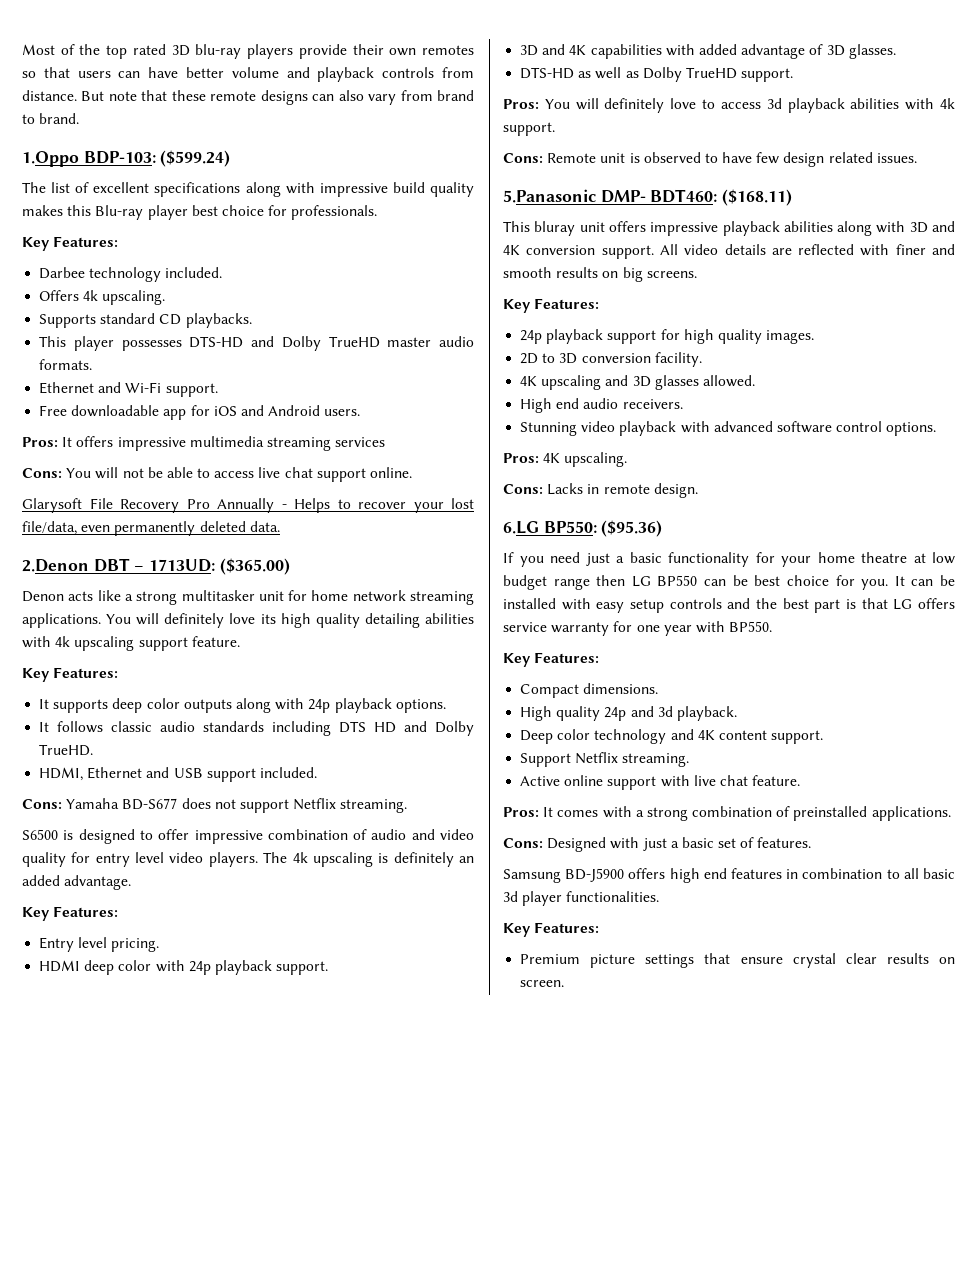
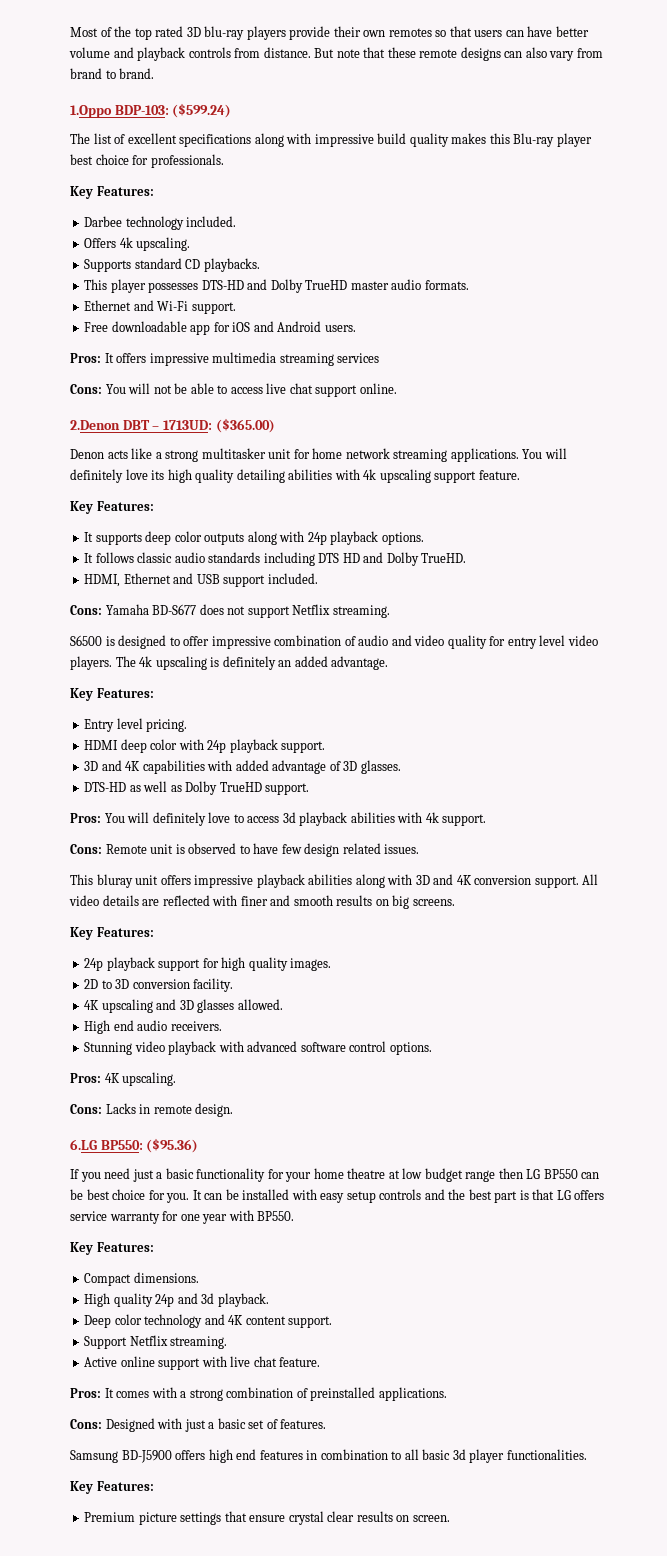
- Glarysoft File Recovery Pro Annually - Helps to recover your lost file/data, even permanently deleted data.
- 5.Panasonic DMP- BDT460: ($168.11)

